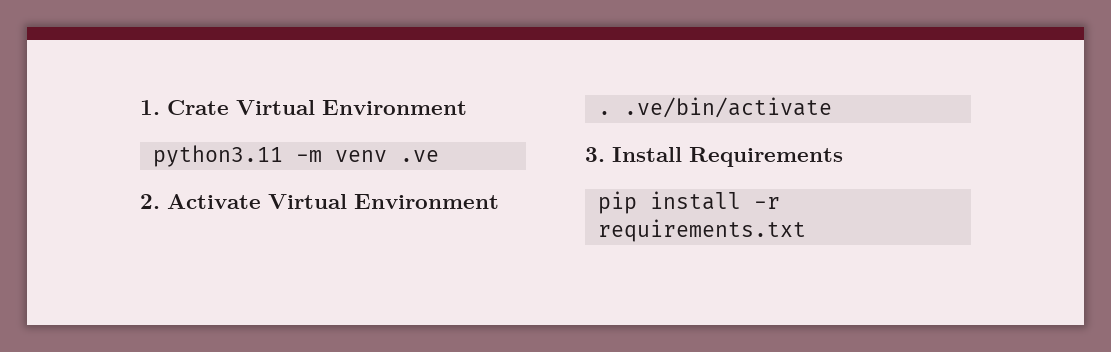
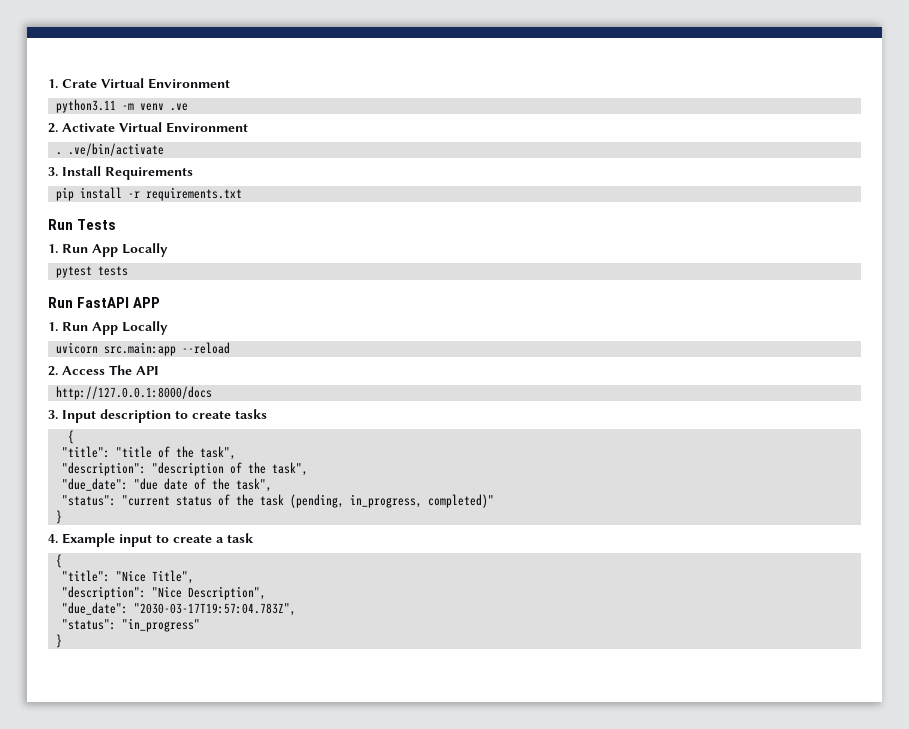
+ Run Tests
+ 1. Run App Locally
+ pytest tests
+ Run FastAPI APP
+ 1. Run App Locally
+ uvicorn src.main:app --reload
+ 2. Access The API
+ http://127.0.0.1:8000/docs
+ 3. Input description to create tasks
+ {
+ "title": "title of the task",
+ "description": "description of the task",
+ "due_date": "due date of the task",
+ "status": "current status of the task (pending, in_progress, completed)"
+ }
+ 4. Example input to create a task
+ {
+ "title": "Nice Title",
+ "description": "Nice Description",
+ "due_date": "2030-03-17T19:57:04.783Z",
+ "status": "in_progress"
+ }

